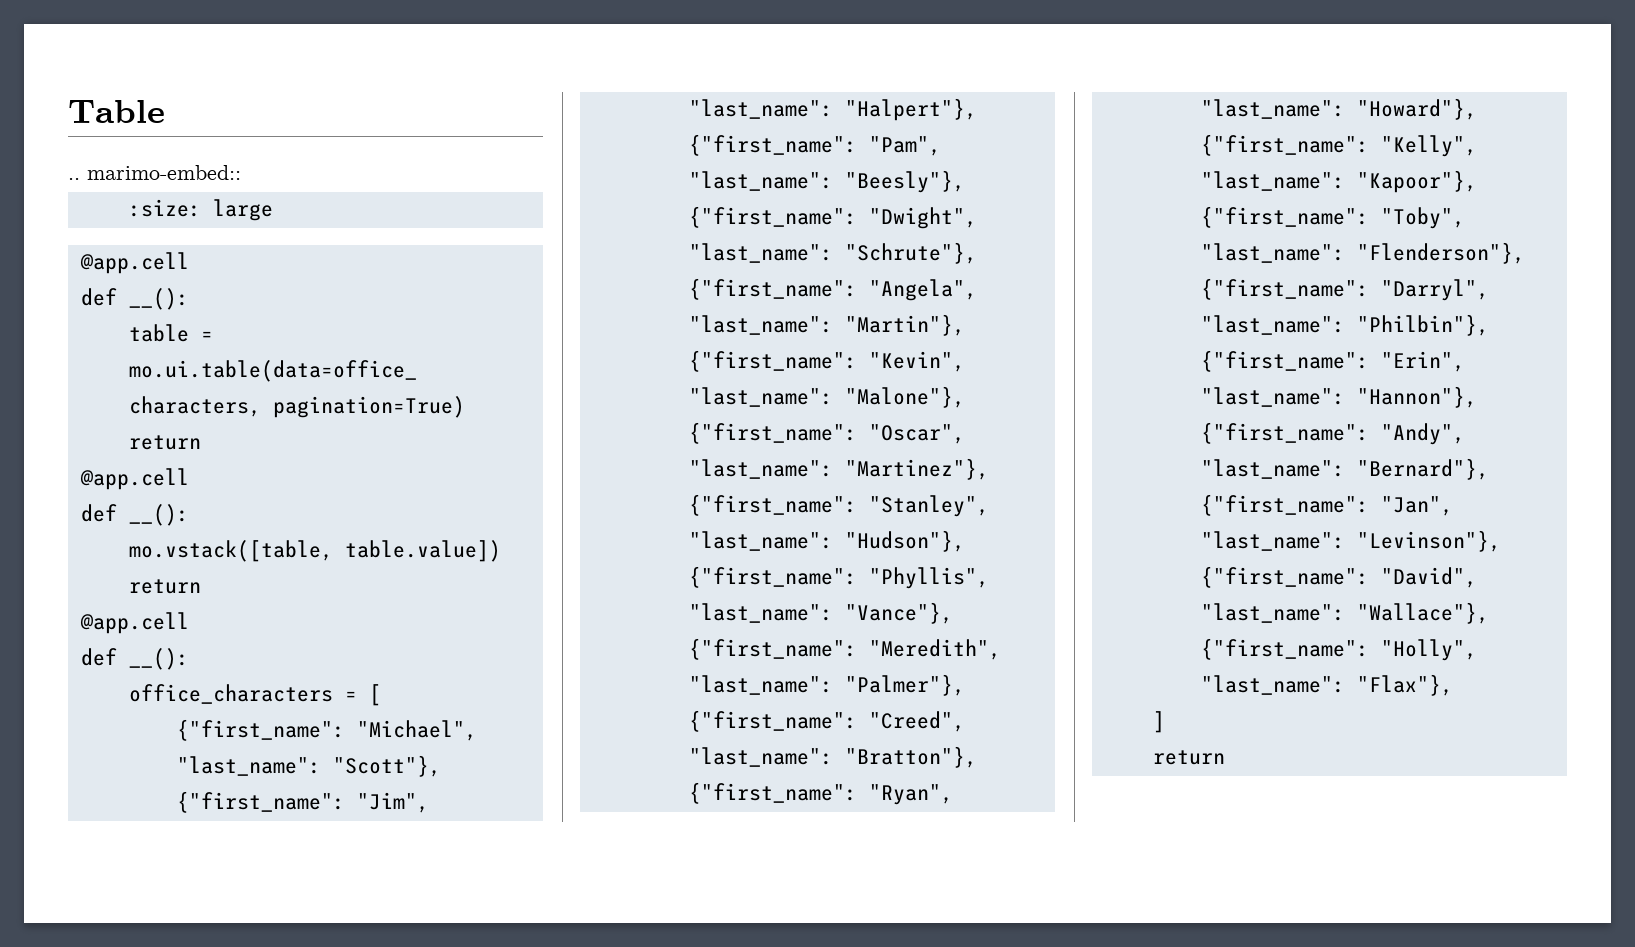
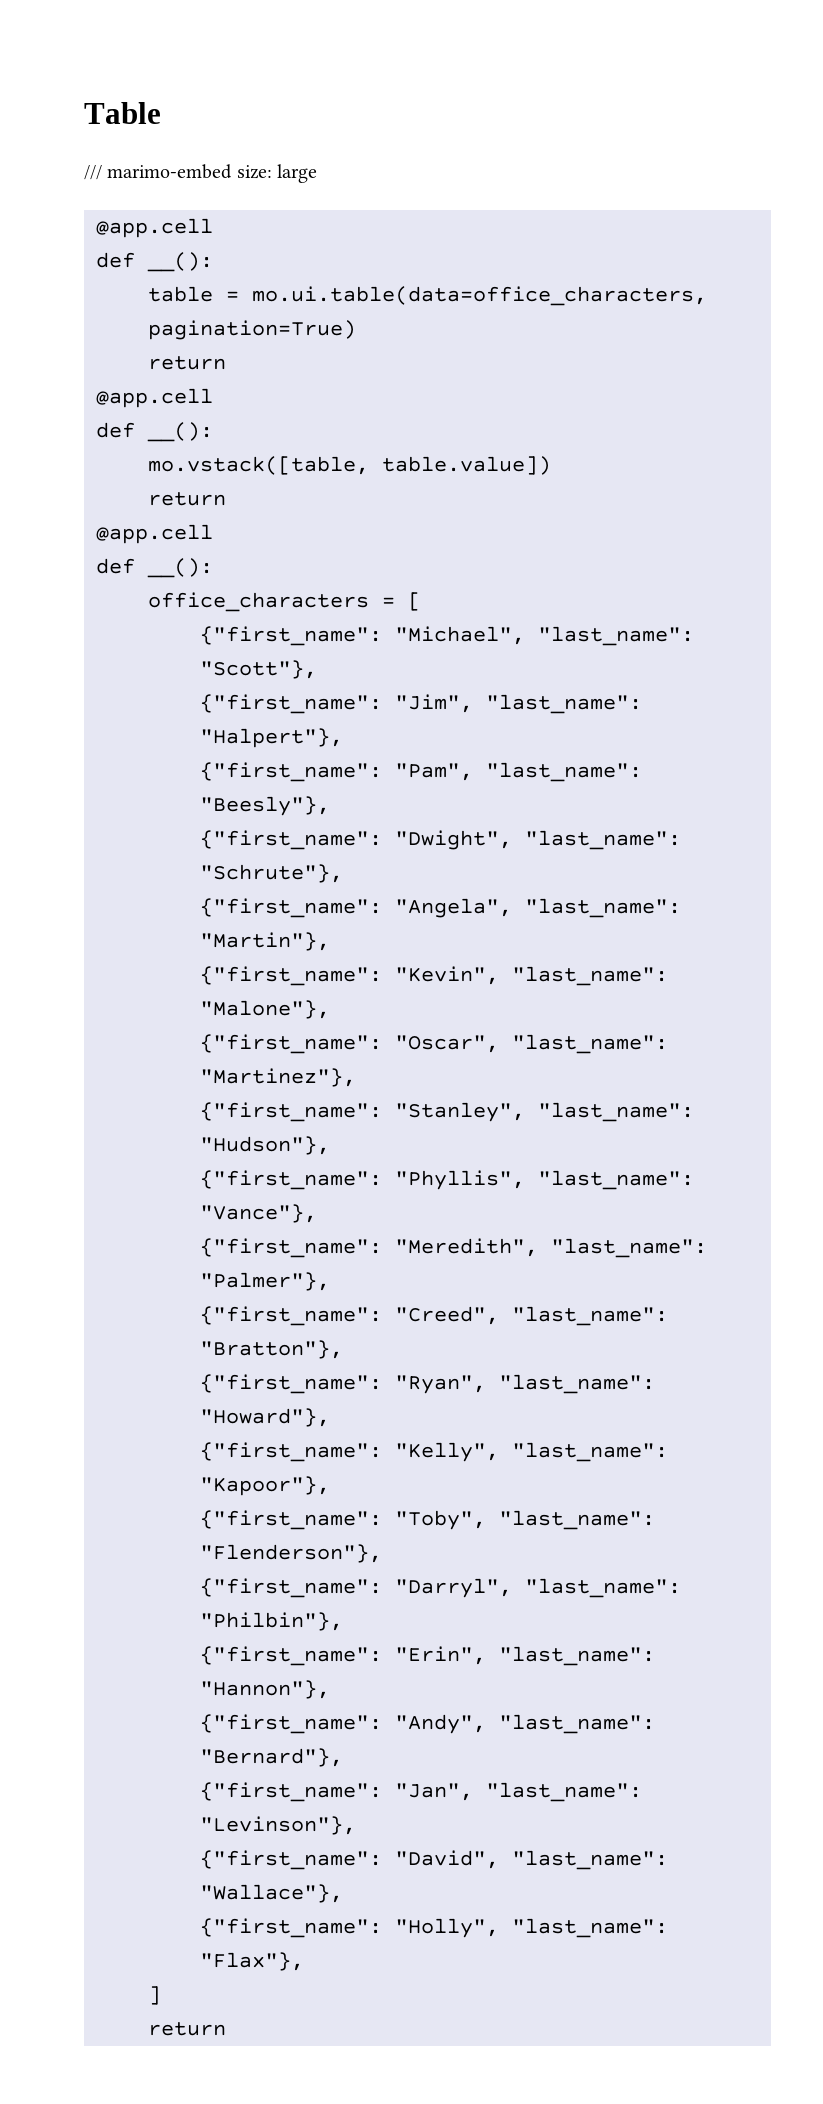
- .. marimo-embed::
- :size: large
+ /// marimo-embed size: large

